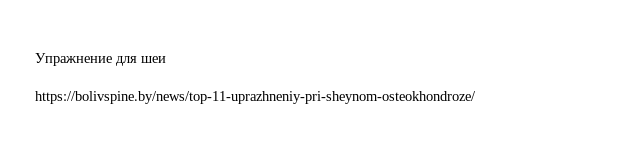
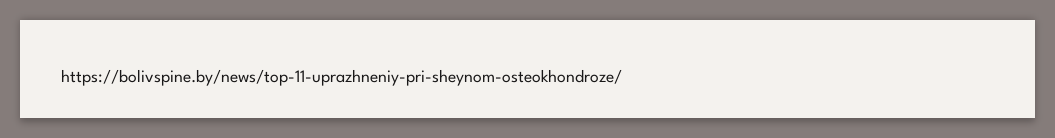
- Упражнение для шеи

